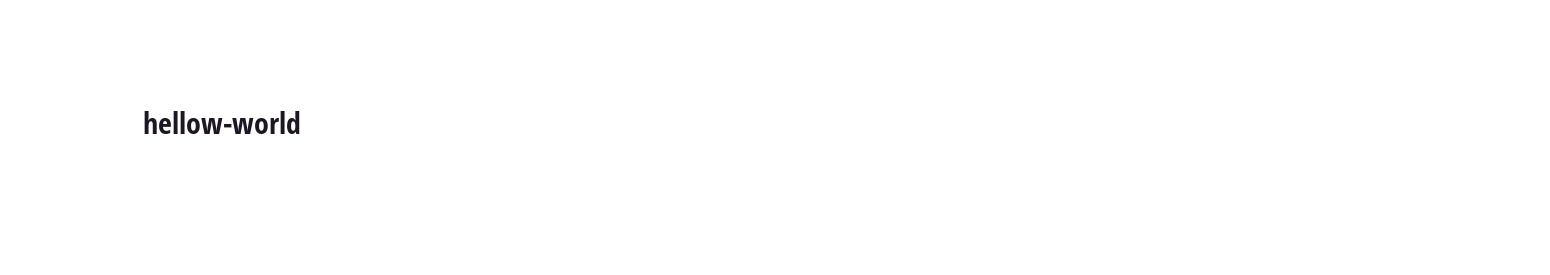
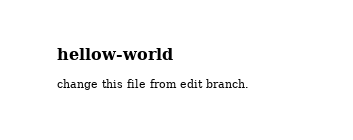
+ change this file from edit branch.

